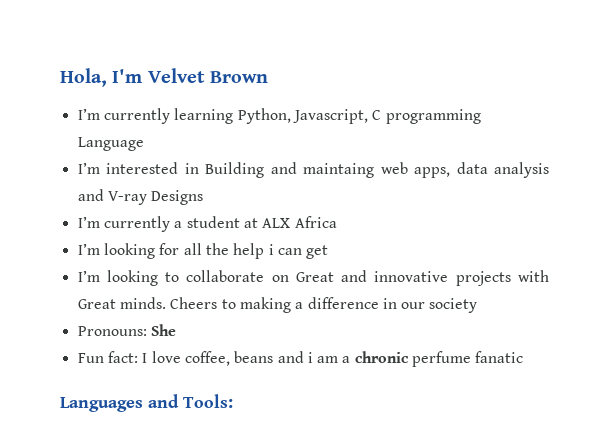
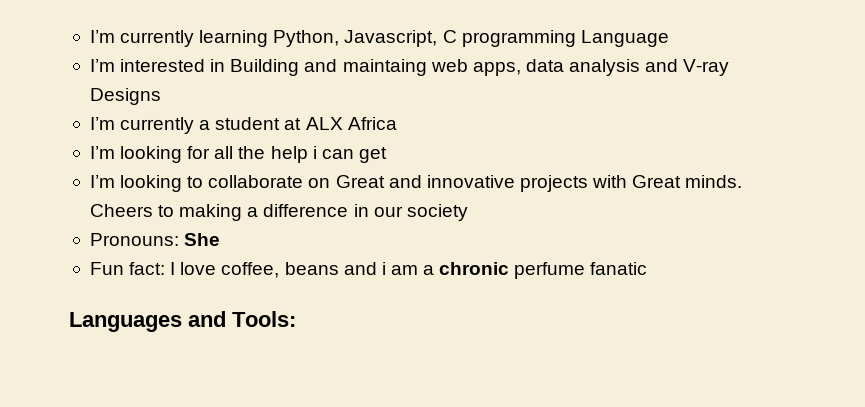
- Hola, I'm Velvet Brown

